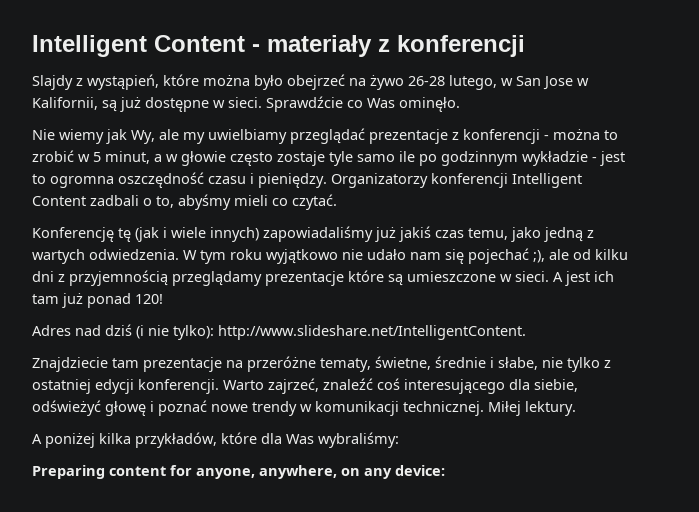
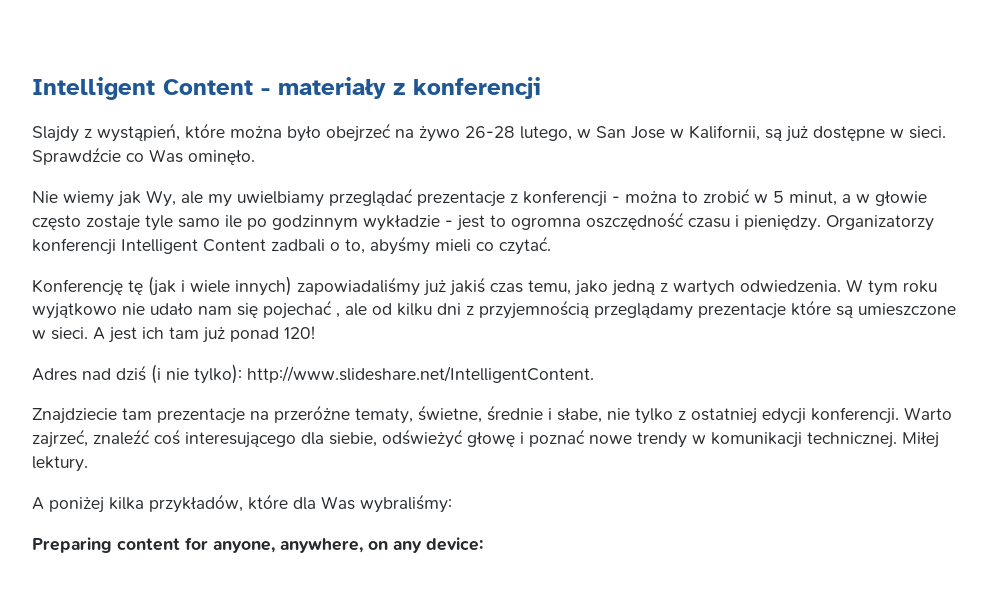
- W tym roku wyjątkowo nie udało nam się pojechać ;), ale od kilku dni z przyjemnością przeglądamy prezentacje które są umieszczone w sieci.
+ W tym roku wyjątkowo nie udało nam się pojechać , ale od kilku dni z przyjemnością przeglądamy prezentacje które są umieszczone w sieci.

